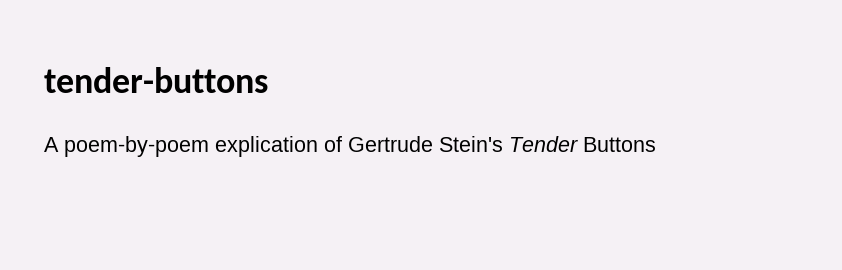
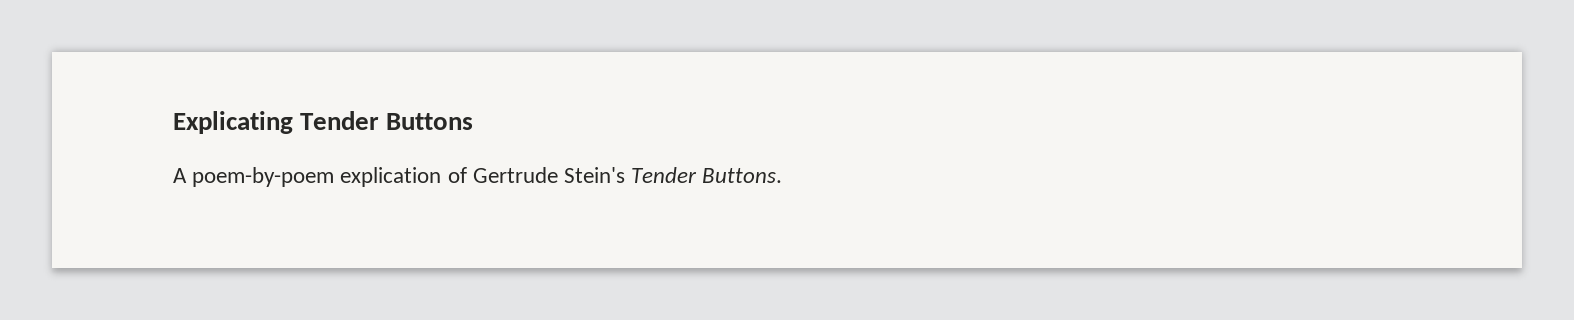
- tender-buttons
+ Explicating Tender Buttons
- A poem-by-poem explication of Gertrude Stein's Tender Buttons
+ A poem-by-poem explication of Gertrude Stein's Tender Buttons.

